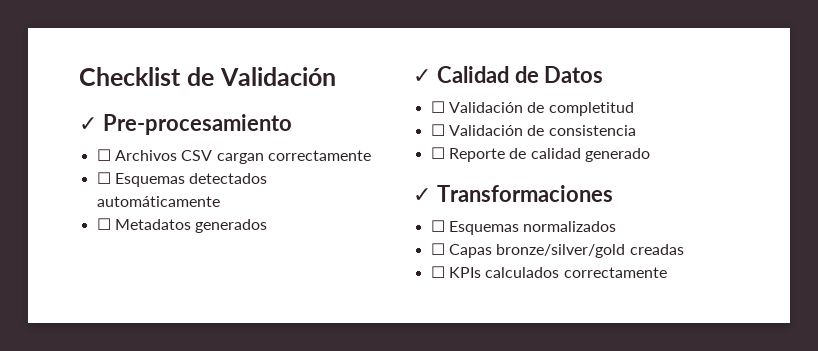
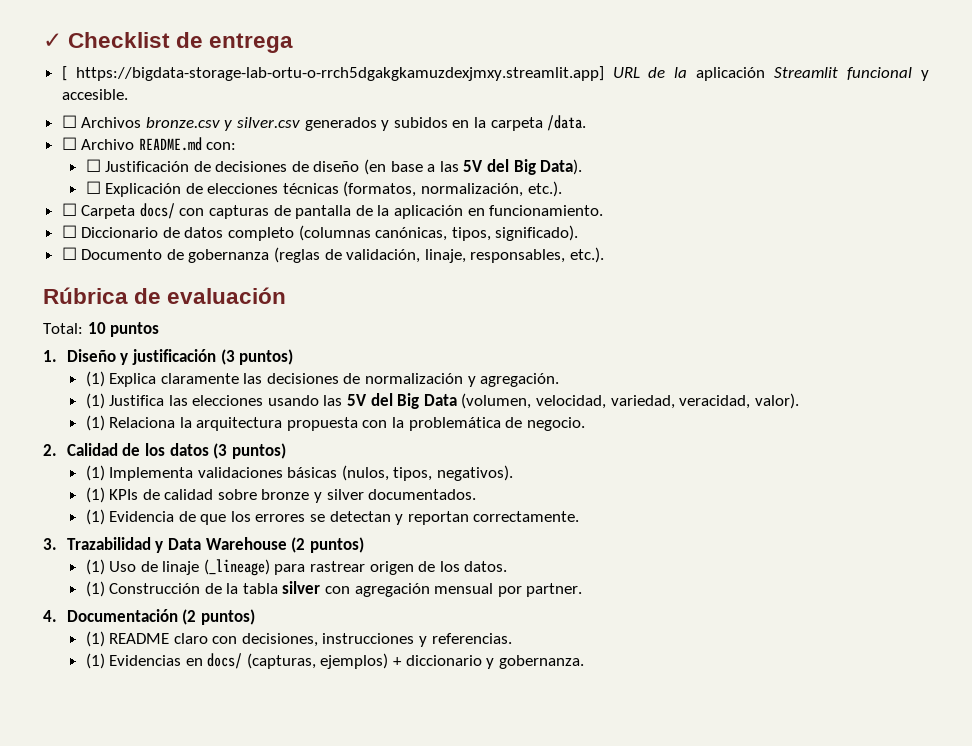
- Checklist de Validación
- ✓ Pre-procesamiento
- ☐ Archivos CSV cargan correctamente
- ☐ Esquemas detectados automáticamente
- ☐ Metadatos generados
- ✓ Calidad de Datos
- ☐ Validación de completitud
- ☐ Validación de consistencia
- ☐ Reporte de calidad generado
- ✓ Transformaciones
- ☐ Esquemas normalizados
- ☐ Capas bronze/silver/gold creadas
- ☐ KPIs calculados correctamente
+ ✓ Checklist de entrega
+ [ https://bigdata-storage-lab-ortu-o-rrch5dgakgkamuzdexjmxy.streamlit.app] URL de la aplicación Streamlit funcional y accesible.
+ ☐ Archivos bronze.csv y silver.csv generados y subidos en la carpeta /data.
+ ☐ Archivo README.md con:
+ ☐ Justificación de decisiones de diseño (en base a las 5V del Big Data).
+ ☐ Explicación de elecciones técnicas (formatos, normalización, etc.).
+ ☐ Carpeta docs/ con capturas de pantalla de la aplicación en funcionamiento.
+ ☐ Diccionario de datos completo (columnas canónicas, tipos, significado).
+ ☐ Documento de gobernanza (reglas de validación, linaje, responsables, etc.).
+ Rúbrica de evaluación
+ Total: 10 puntos
+ 1. Diseño y justificación (3 puntos)
+ (1) Explica claramente las decisiones de normalización y agregación.
+ (1) Justifica las elecciones usando las 5V del Big Data (volumen, velocidad, variedad, veracidad, valor).
+ (1) Relaciona la arquitectura propuesta con la problemática de negocio.
+ 2. Calidad de los datos (3 puntos)
+ (1) Implementa validaciones básicas (nulos, tipos, negativos).
+ (1) KPIs de calidad sobre bronze y silver documentados.
+ (1) Evidencia de que los errores se detectan y reportan correctamente.
+ 3. Trazabilidad y Data Warehouse (2 puntos)
+ (1) Uso de linaje (_lineage) para rastrear origen de los datos.
+ (1) Construcción de la tabla silver con agregación mensual por partner.
+ 4. Documentación (2 puntos)
+ (1) README claro con decisiones, instrucciones y referencias.
+ (1) Evidencias en docs/ (capturas, ejemplos) + diccionario y gobernanza.

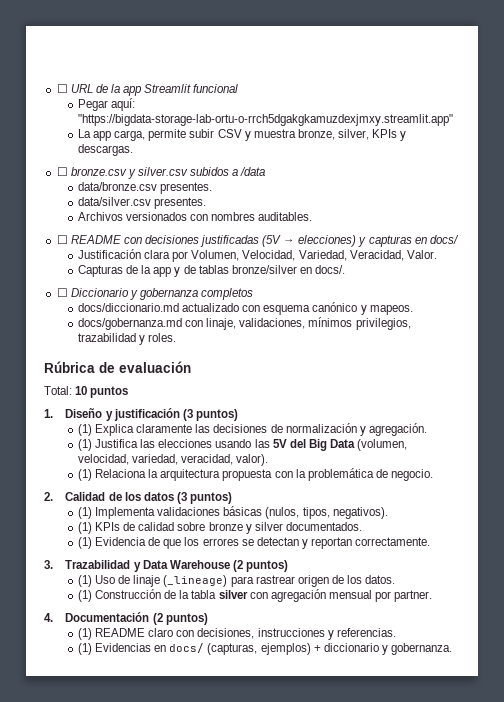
- ✓ Checklist de entrega
- [ https://bigdata-storage-lab-ortu-o-rrch5dgakgkamuzdexjmxy.streamlit.app] URL de la aplicación Streamlit funcional y accesible.
- ☐ Archivos bronze.csv y silver.csv generados y subidos en la carpeta /data.
- ☐ Archivo README.md con:
- ☐ Justificación de decisiones de diseño (en base a las 5V del Big Data).
- ☐ Explicación de elecciones técnicas (formatos, normalización, etc.).
- ☐ Carpeta docs/ con capturas de pantalla de la aplicación en funcionamiento.
- ☐ Diccionario de datos completo (columnas canónicas, tipos, significado).
- ☐ Documento de gobernanza (reglas de validación, linaje, responsables, etc.).
+ ☐ URL de la app Streamlit funcional
+ Pegar aquí: "https://bigdata-storage-lab-ortu-o-rrch5dgakgkamuzdexjmxy.streamlit.app"
+ La app carga, permite subir CSV y muestra bronze, silver, KPIs y descargas.
+ ☐ bronze.csv y silver.csv subidos a /data
+ data/bronze.csv presentes.
+ data/silver.csv presentes.
+ Archivos versionados con nombres auditables.
+ ☐ README con decisiones justificadas (5V → elecciones) y capturas en docs/
+ Justificación clara por Volumen, Velocidad, Variedad, Veracidad, Valor.
+ Capturas de la app y de tablas bronze/silver en docs/.
+ ☐ Diccionario y gobernanza completos
+ docs/diccionario.md actualizado con esquema canónico y mapeos.
+ docs/gobernanza.md con linaje, validaciones, mínimos privilegios, trazabilidad y roles.

